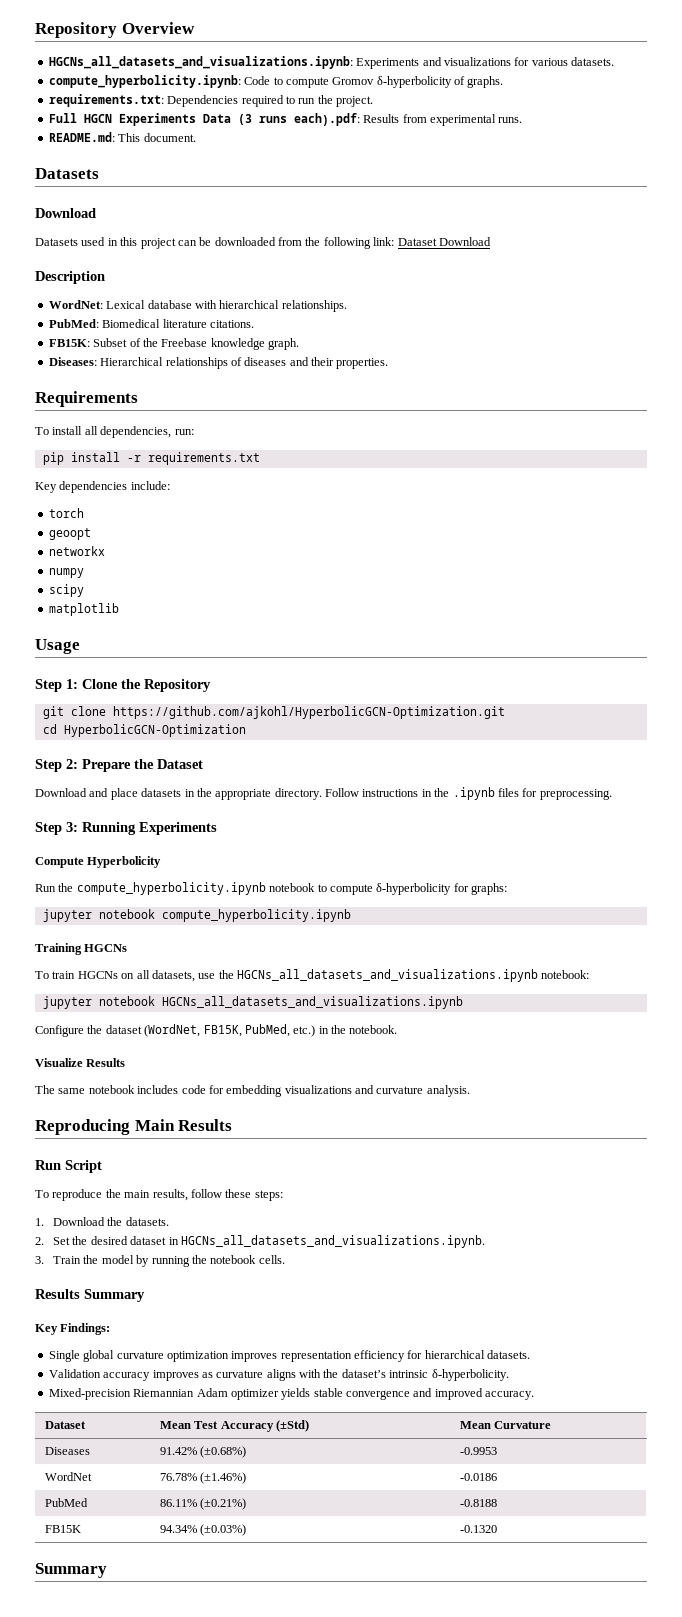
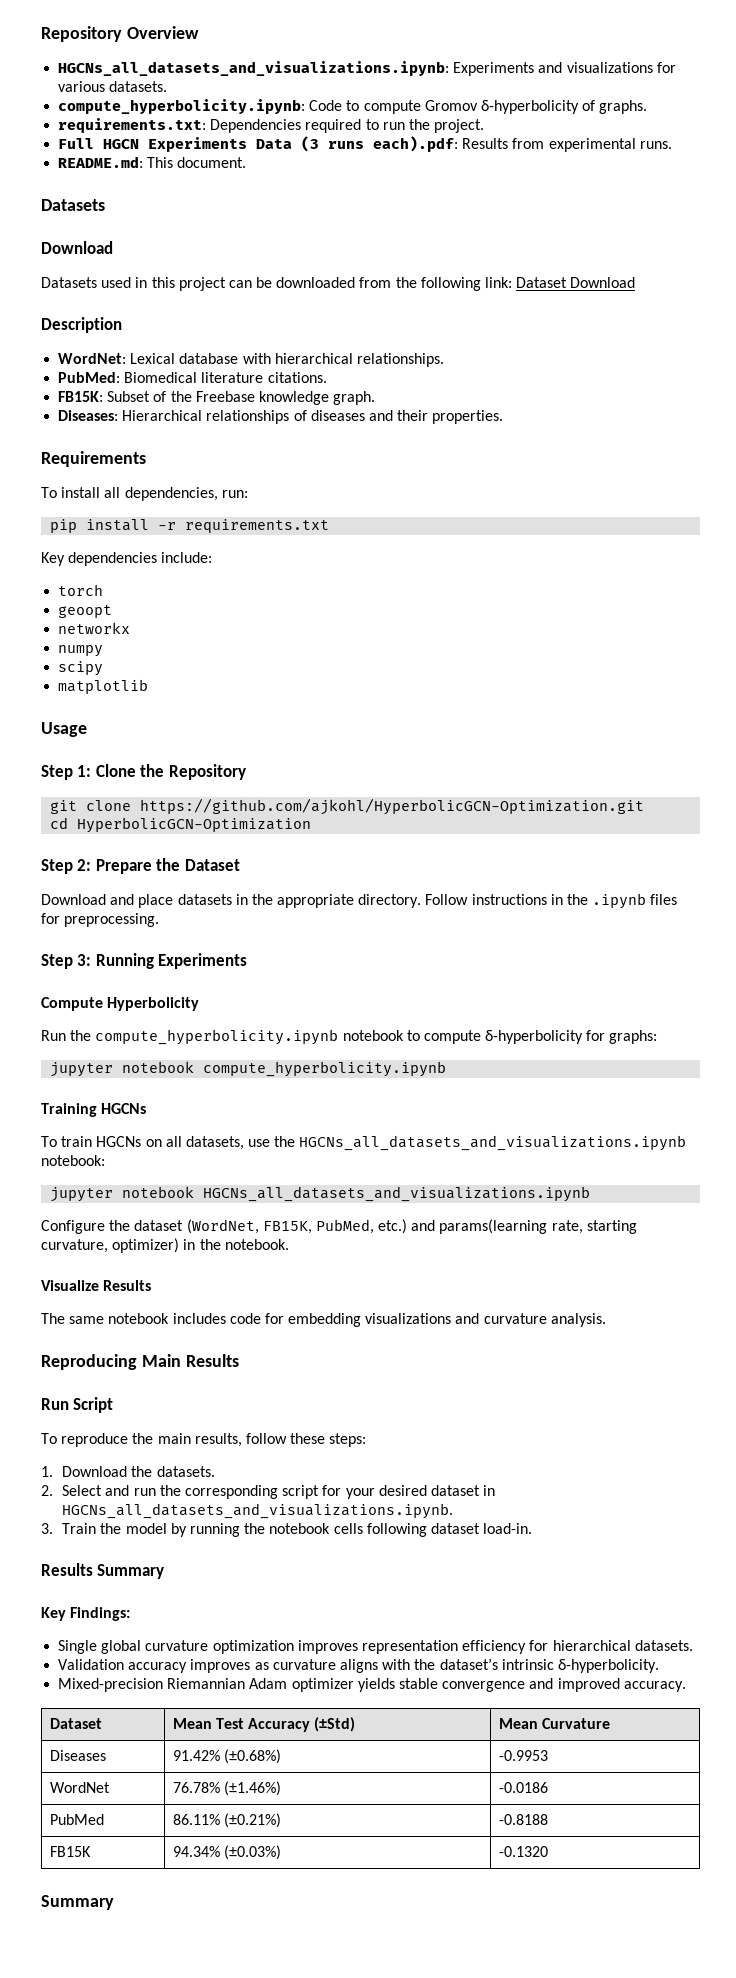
- Configure the dataset (WordNet, FB15K, PubMed, etc.) in the notebook.
+ Configure the dataset (WordNet, FB15K, PubMed, etc.) and params(learning rate, starting curvature, optimizer) in the notebook.
- 2. Set the desired dataset in HGCNs_all_datasets_and_visualizations.ipynb.
+ 2. Select and run the corresponding script for your desired dataset in HGCNs_all_datasets_and_visualizations.ipynb.
- 3. Train the model by running the notebook cells.
+ 3. Train the model by running the notebook cells following dataset load-in.

